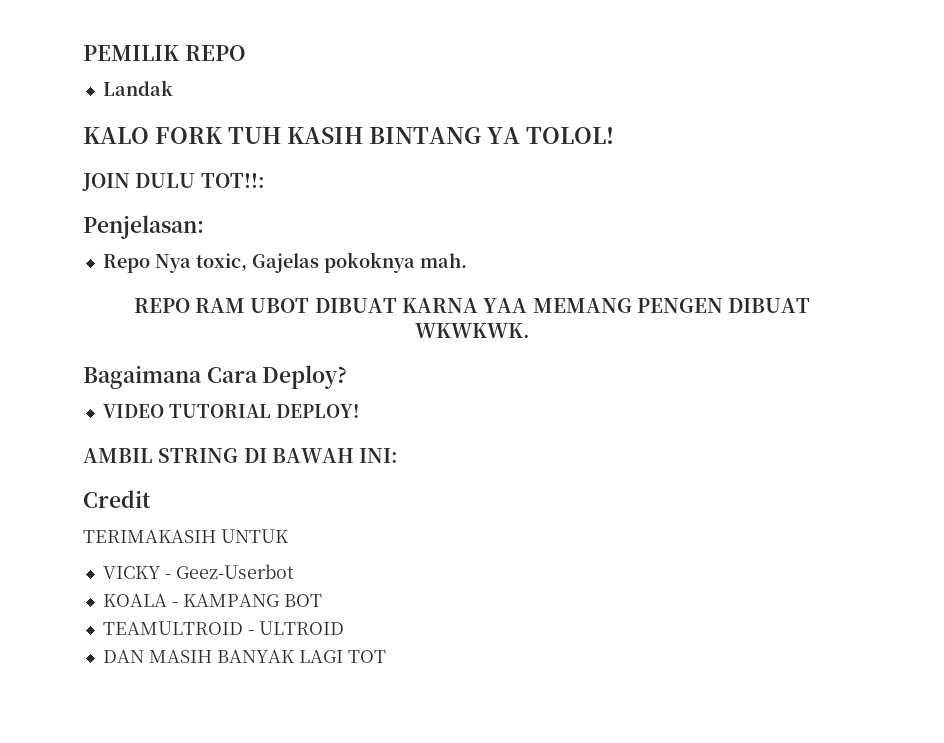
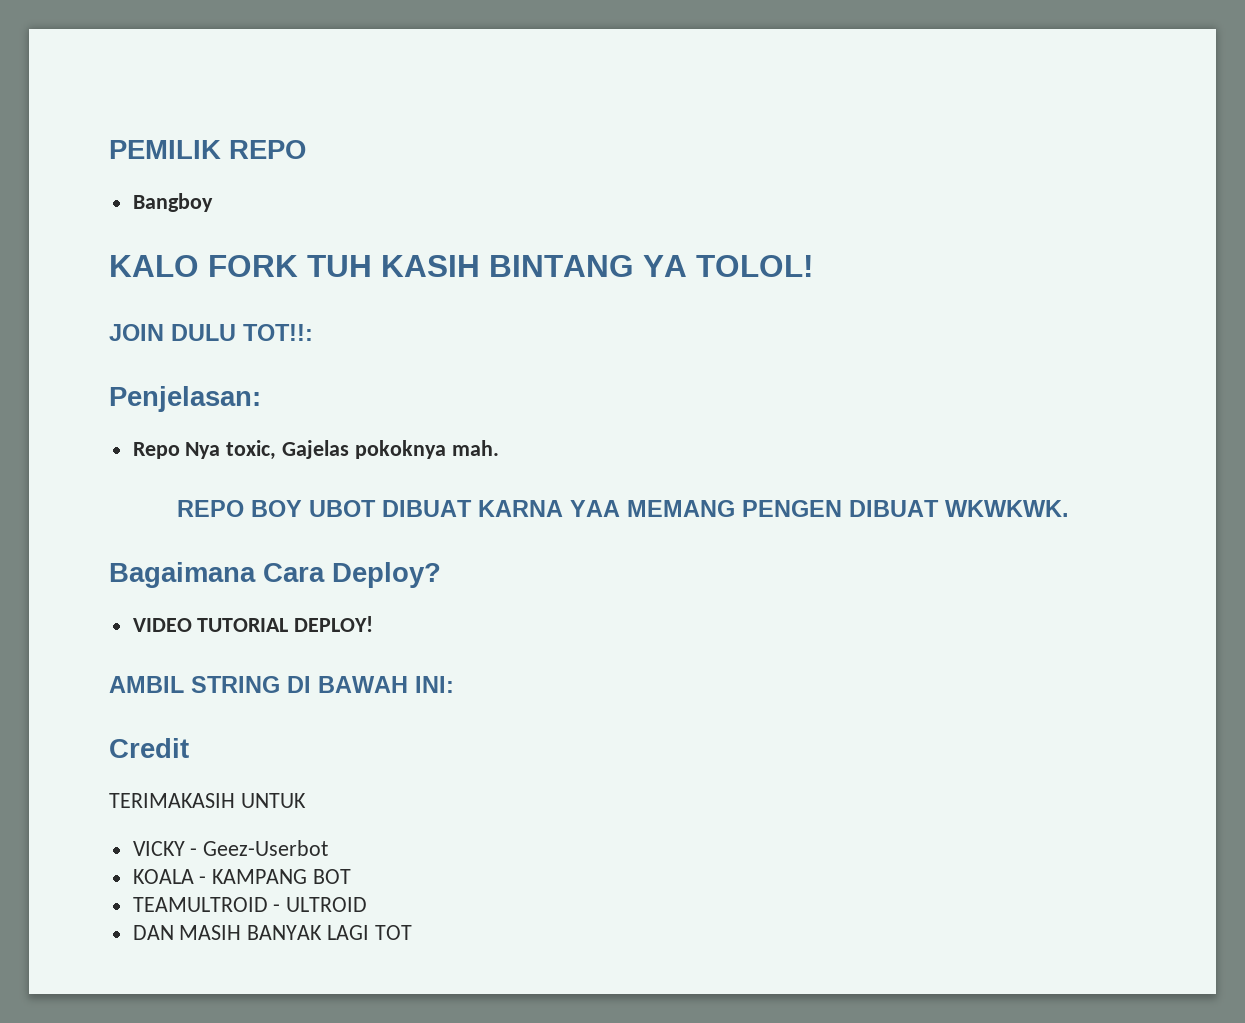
- Landak
+ Bangboy
- REPO RAM UBOT DIBUAT KARNA YAA MEMANG PENGEN DIBUAT WKWKWK.
+ REPO BOY UBOT DIBUAT KARNA YAA MEMANG PENGEN DIBUAT WKWKWK.

